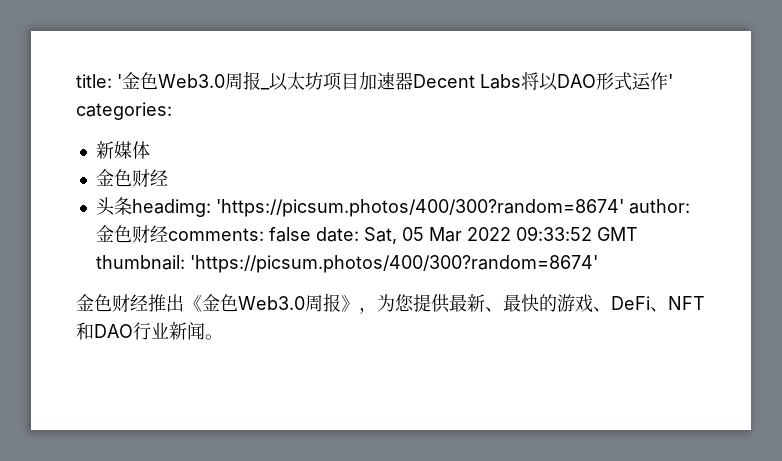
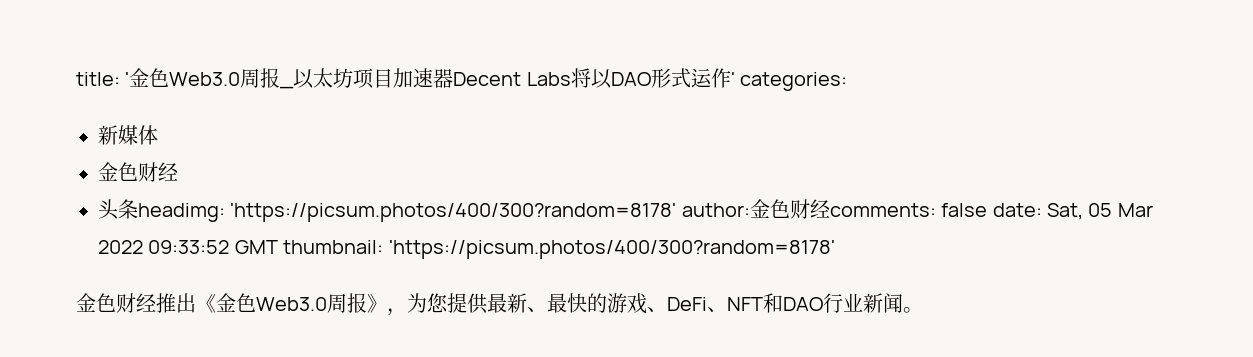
- 头条headimg: 'https://picsum.photos/400/300?random=8674' author:金色财经comments: false date: Sat, 05 Mar 2022 09:33:52 GMT thumbnail: 'https://picsum.photos/400/300?random=8674'
+ 头条headimg: 'https://picsum.photos/400/300?random=8178' author:金色财经comments: false date: Sat, 05 Mar 2022 09:33:52 GMT thumbnail: 'https://picsum.photos/400/300?random=8178'

